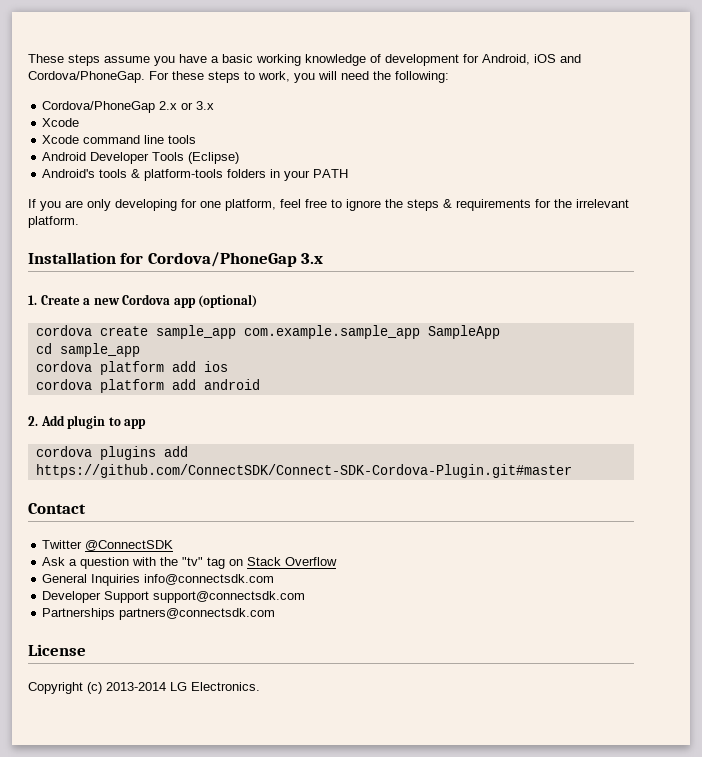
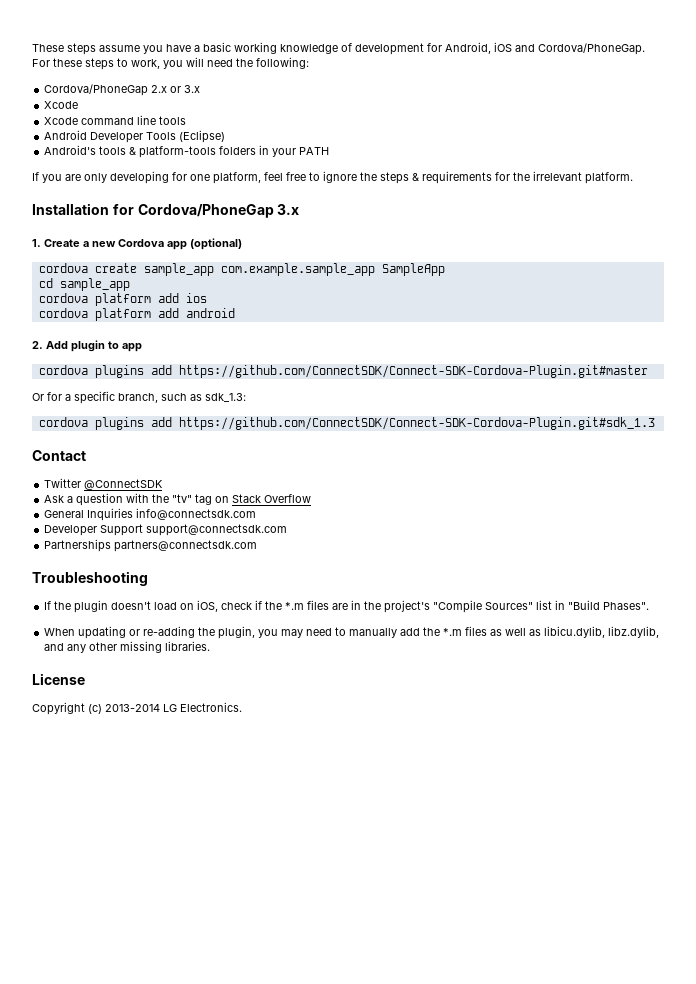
+ Or for a specific branch, such as sdk_1.3:
+ cordova plugins add https://github.com/ConnectSDK/Connect-SDK-Cordova-Plugin.git#sdk_1.3
+ Troubleshooting
+ If the plugin doesn't load on iOS, check if the *.m files are in the project's "Compile Sources" list in "Build Phases".
+ When updating or re-adding the plugin, you may need to manually add the *.m files as well as libicu.dylib, libz.dylib, and any other missing libraries.

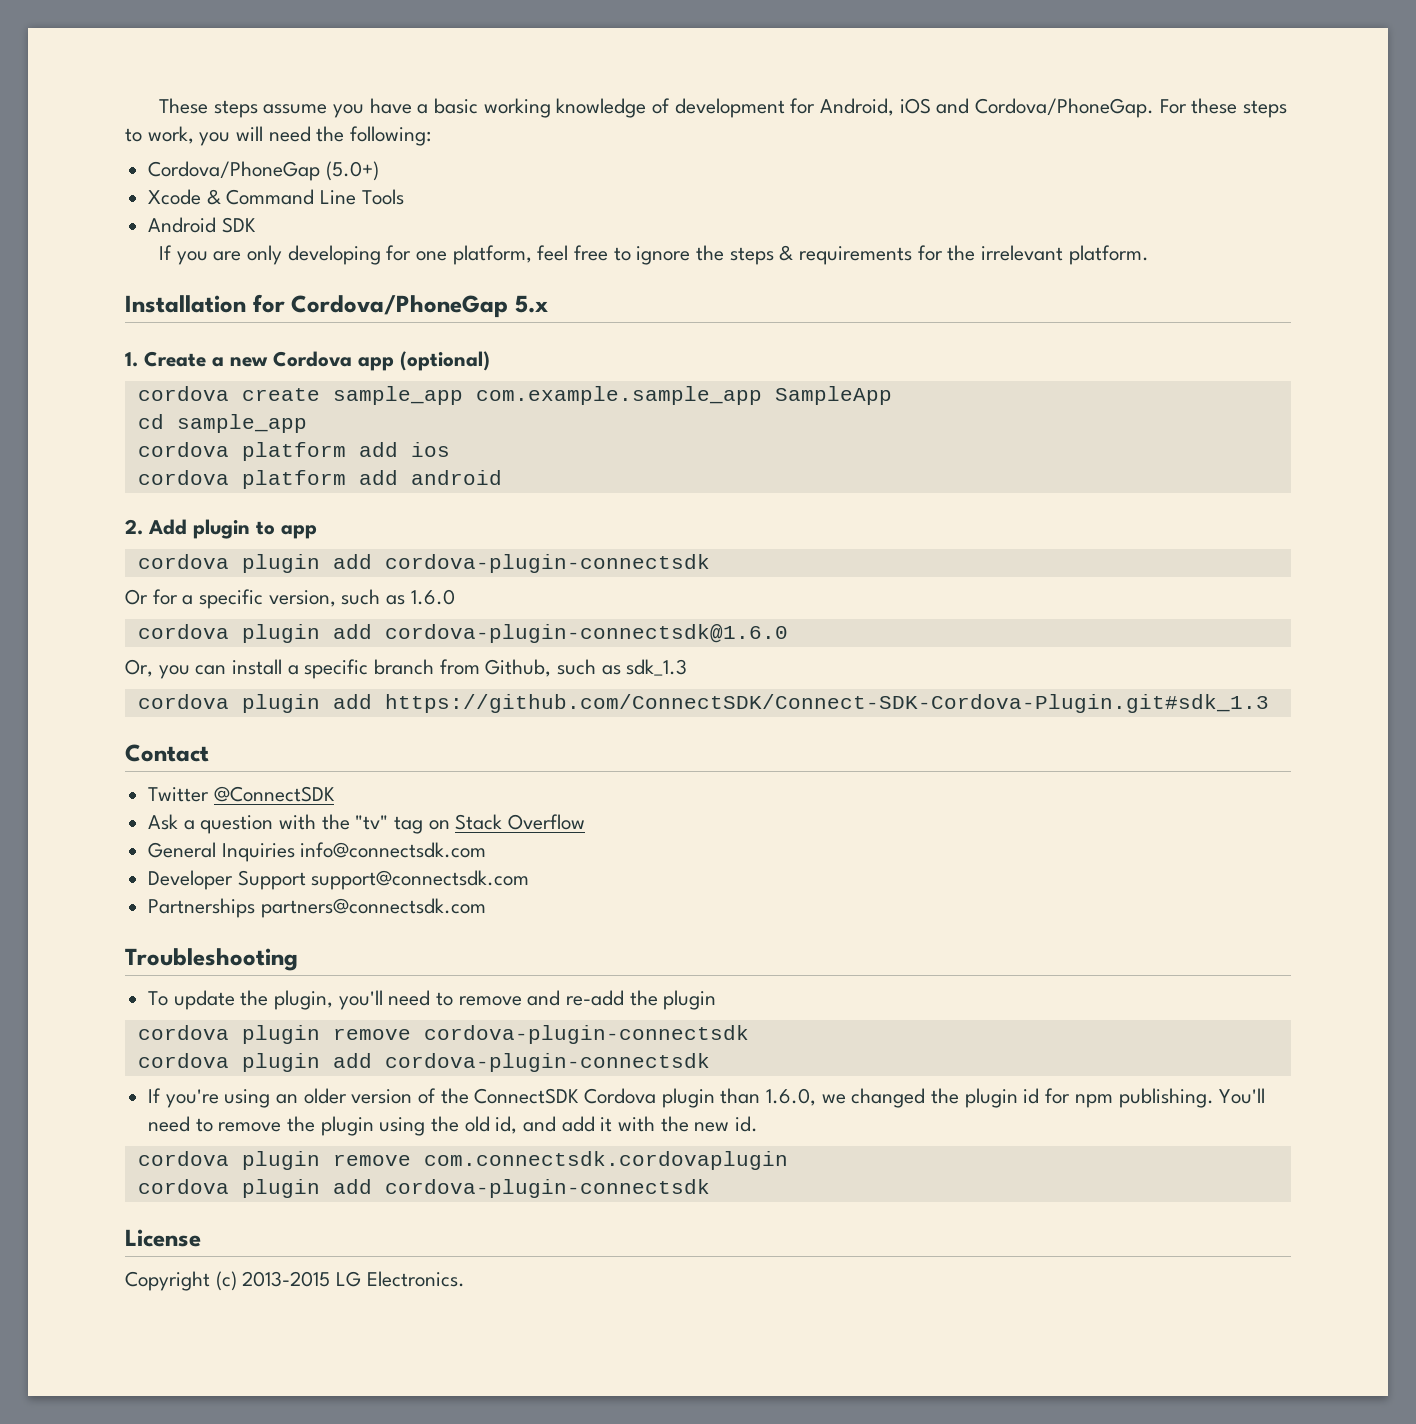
- Cordova/PhoneGap 2.x or 3.x
- Xcode
- Xcode command line tools
- Android Developer Tools (Eclipse)
- Android's tools & platform-tools folders in your PATH
+ Cordova/PhoneGap (5.0+)
+ Xcode & Command Line Tools
+ Android SDK
- Installation for Cordova/PhoneGap 3.x
+ Installation for Cordova/PhoneGap 5.x
  2. Add plugin to app
- cordova plugins add https://github.com/ConnectSDK/Connect-SDK-Cordova-Plugin.git#master
+ cordova plugin add cordova-plugin-connectsdk
- Or for a specific branch, such as sdk_1.3:
- cordova plugins add https://github.com/ConnectSDK/Connect-SDK-Cordova-Plugin.git#sdk_1.3
+ Or for a specific version, such as 1.6.0
+ cordova plugin add cordova-plugin-connectsdk@1.6.0
+ Or, you can install a specific branch from Github, such as sdk_1.3
+ cordova plugin add https://github.com/ConnectSDK/Connect-SDK-Cordova-Plugin.git#sdk_1.3
- If the plugin doesn't load on iOS, check if the *.m files are in the project's "Compile Sources" list in "Build Phases".
- When updating or re-adding the plugin, you may need to manually add the *.m files as well as libicu.dylib, libz.dylib, and any other missing libraries.
+ To update the plugin, you'll need to remove and re-add the plugin
+ cordova plugin remove cordova-plugin-connectsdk
+ cordova plugin add cordova-plugin-connectsdk
+ If you're using an older version of the ConnectSDK Cordova plugin than 1.6.0, we changed the plugin id for npm publishing. You'll need to remove the plugin using the old id, and add it with the new id.
+ cordova plugin remove com.connectsdk.cordovaplugin
+ cordova plugin add cordova-plugin-connectsdk
- Copyright (c) 2013-2014 LG Electronics.
+ Copyright (c) 2013-2015 LG Electronics.

